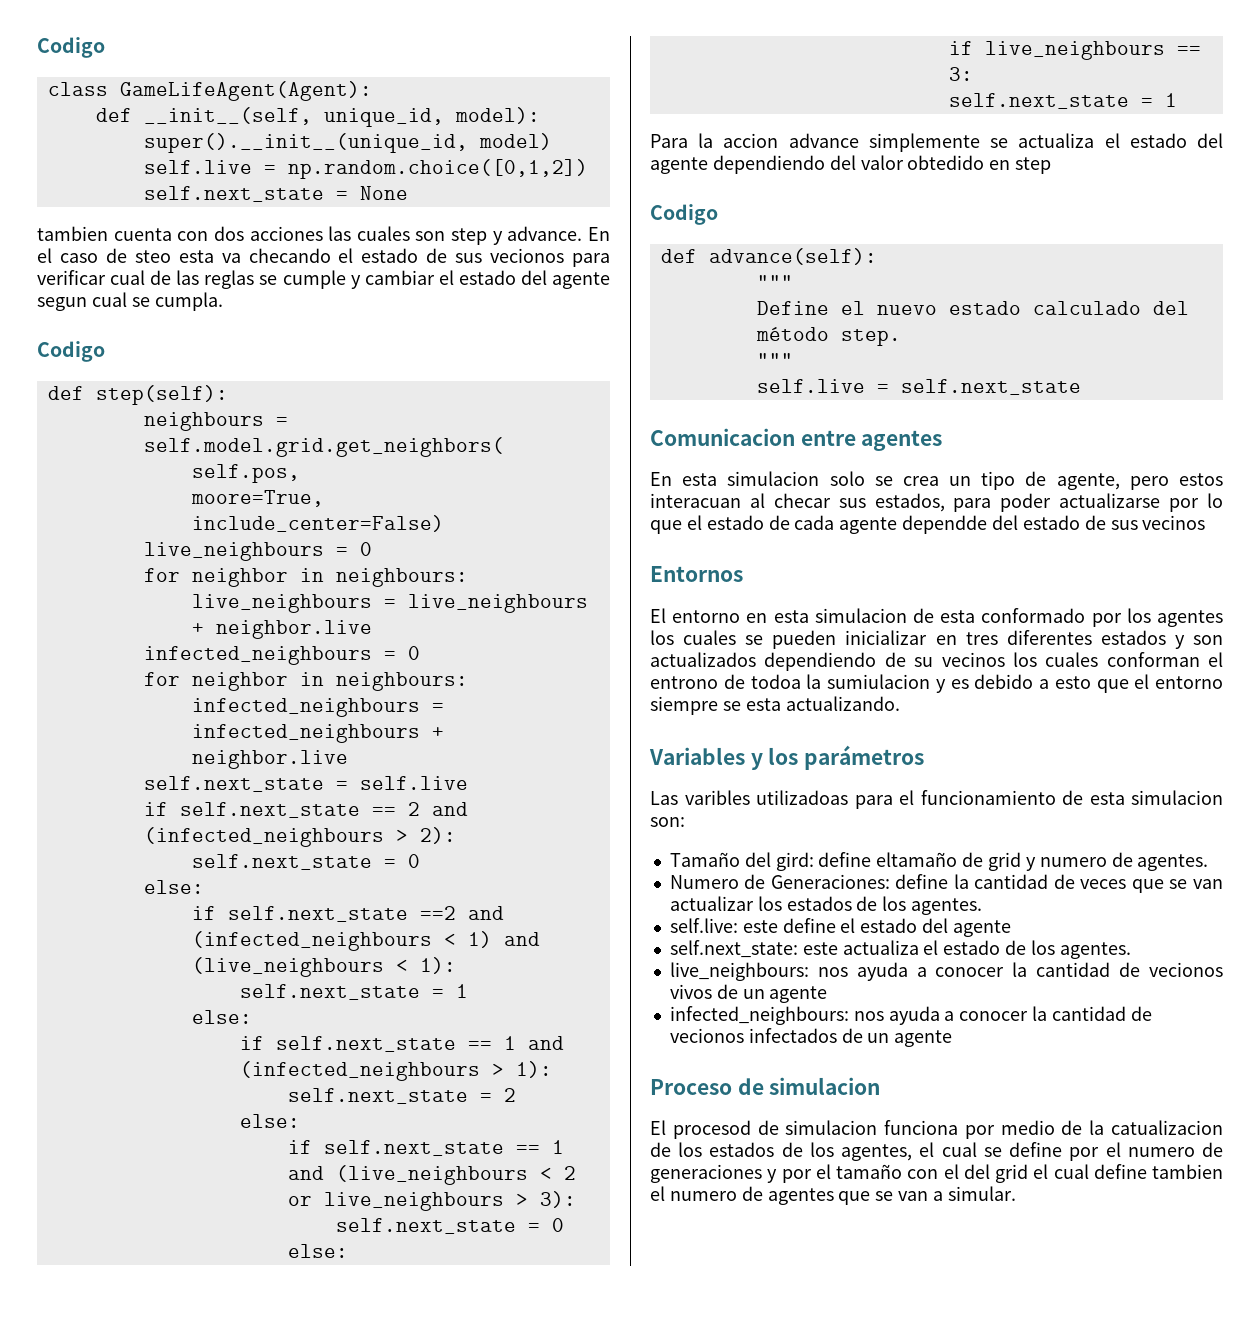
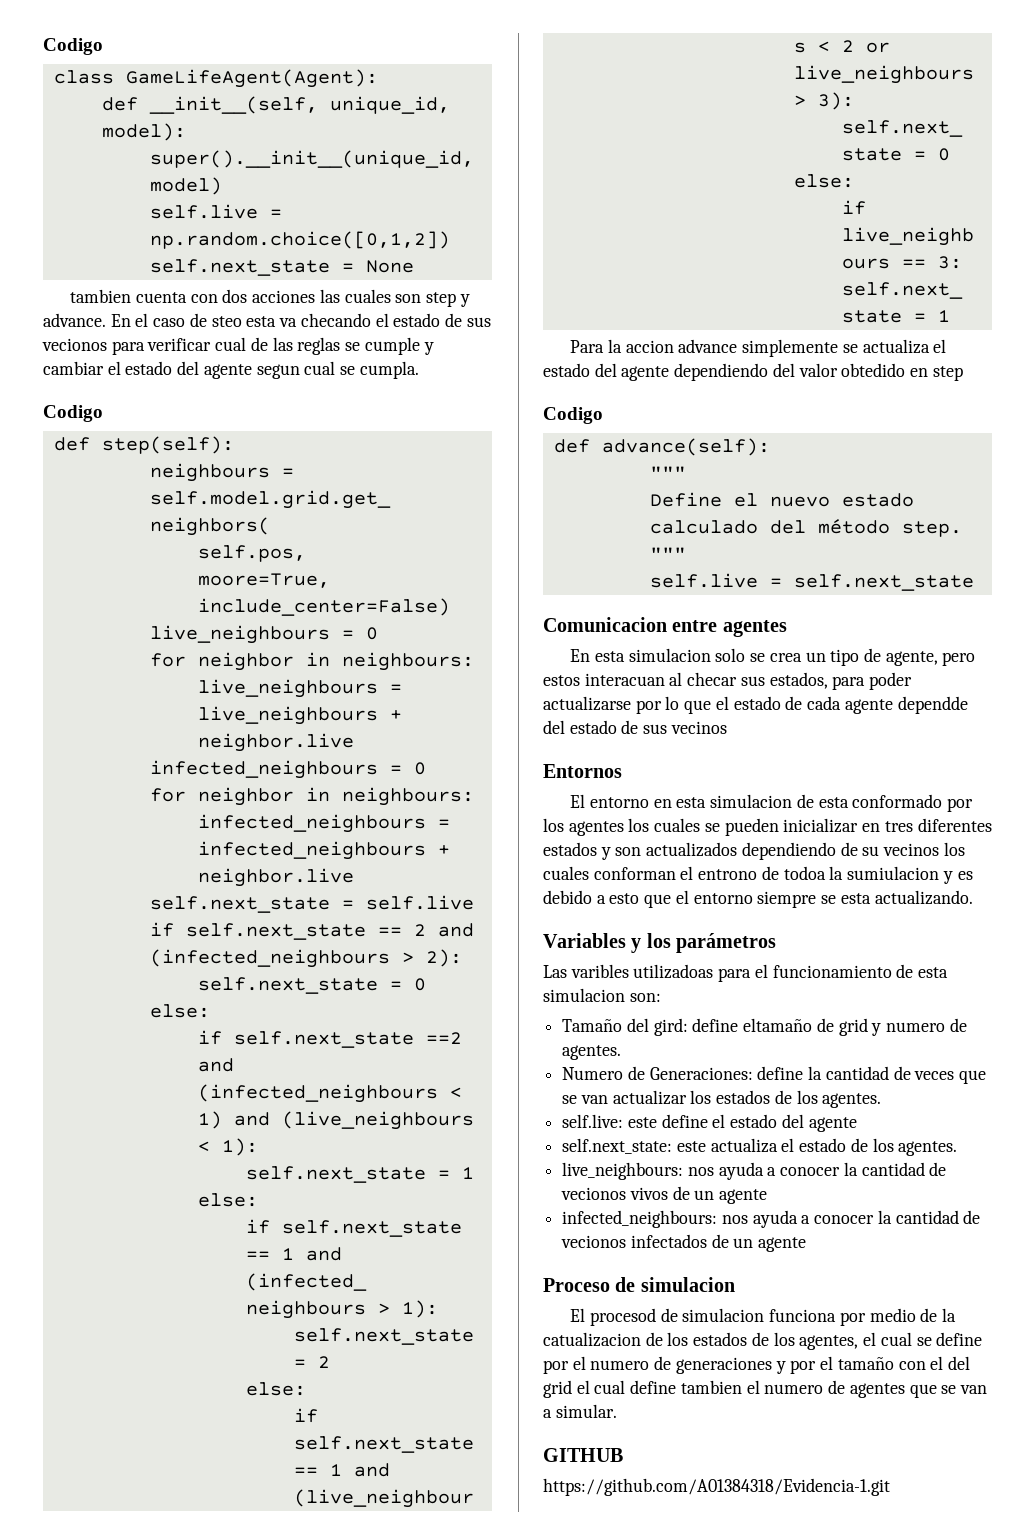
+ GITHUB
+ https://github.com/A01384318/Evidencia-1.git

